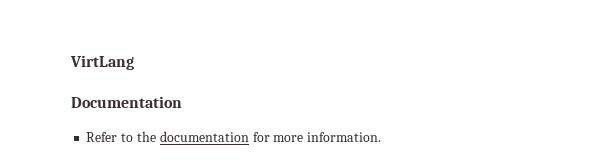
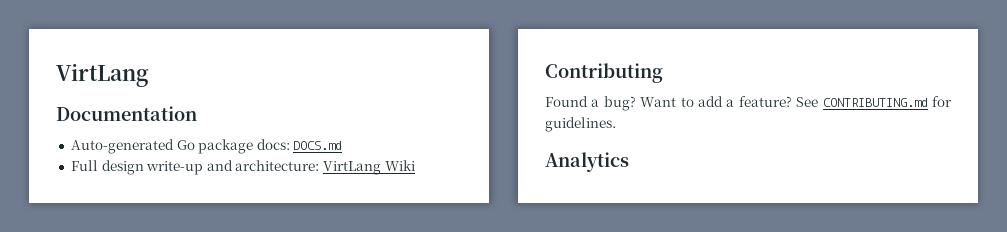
- Refer to the documentation for more information.
+ Auto-generated Go package docs: DOCS.md
+ Full design write-up and architecture: VirtLang Wiki
+ Contributing
+ Found a bug? Want to add a feature? See CONTRIBUTING.md for guidelines.
+ Analytics

